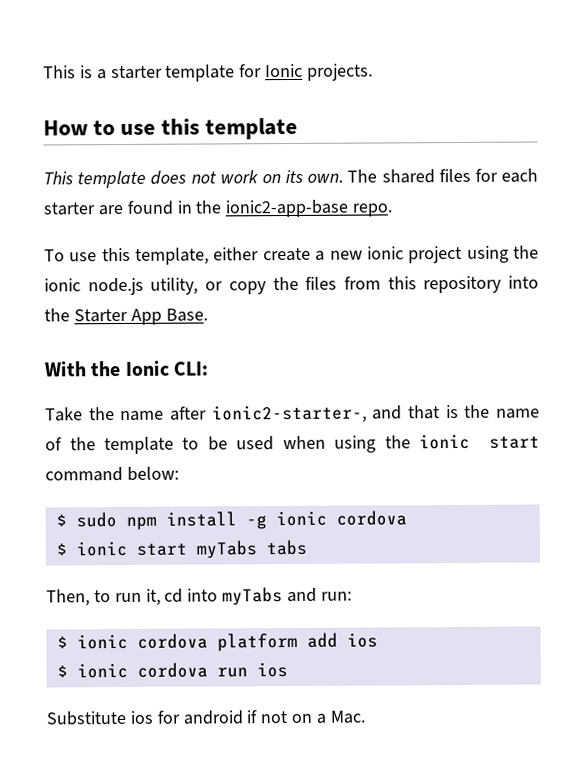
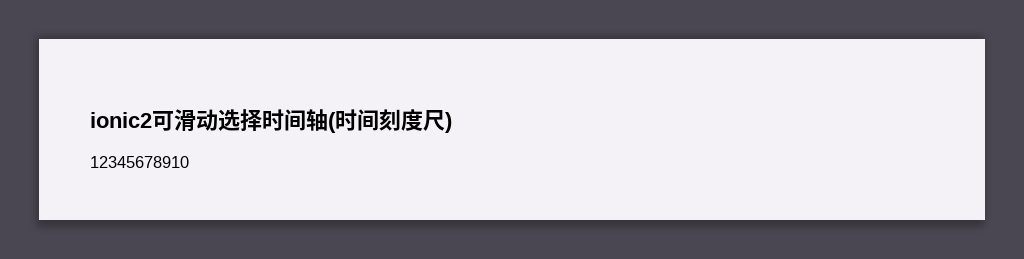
- This is a starter template for Ionic projects.
- How to use this template
- This template does not work on its own. The shared files for each starter are found in the ionic2-app-base repo.
- To use this template, either create a new ionic project using the ionic node.js utility, or copy the files from this repository into the Starter App Base.
- With the Ionic CLI:
- Take the name after ionic2-starter-, and that is the name of the template to be used when using the ionic start command below:
- $ sudo npm install -g ionic cordova
- $ ionic start myTabs tabs
- Then, to run it, cd into myTabs and run:
- $ ionic cordova platform add ios
- $ ionic cordova run ios
- Substitute ios for android if not on a Mac.
+ ionic2可滑动选择时间轴(时间刻度尺)
+ 12345678910

